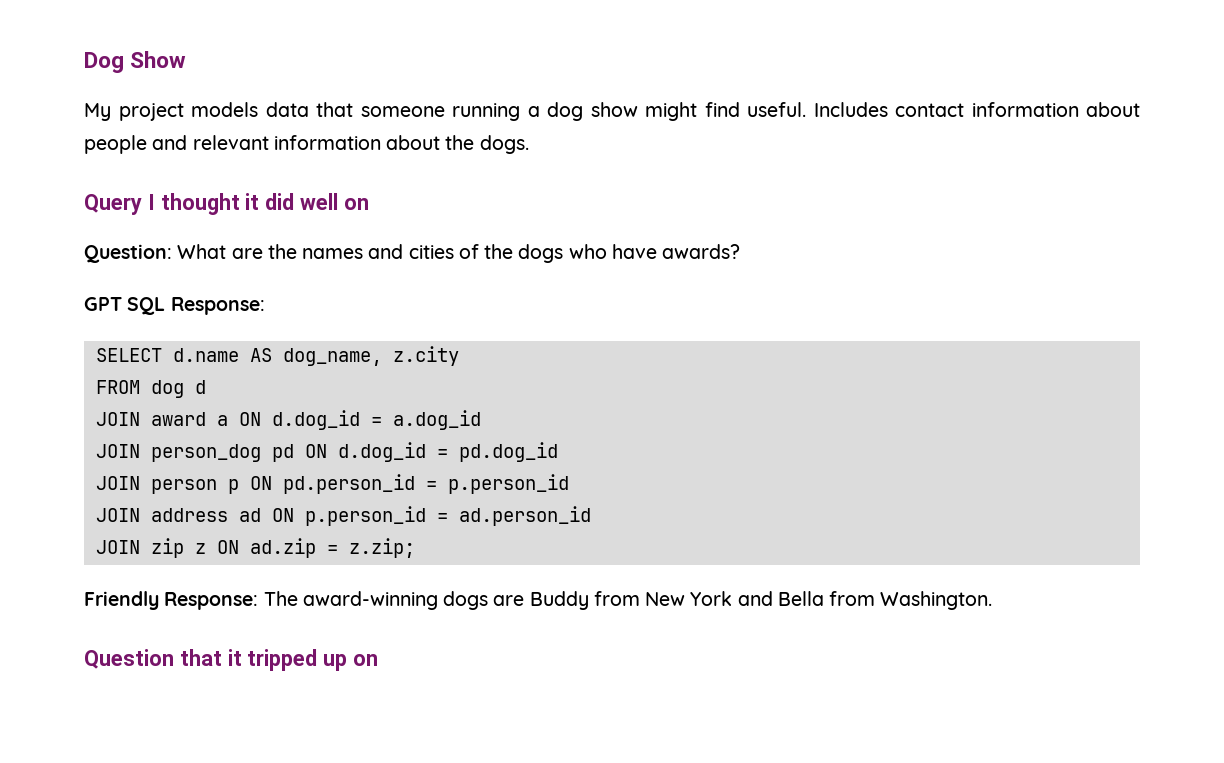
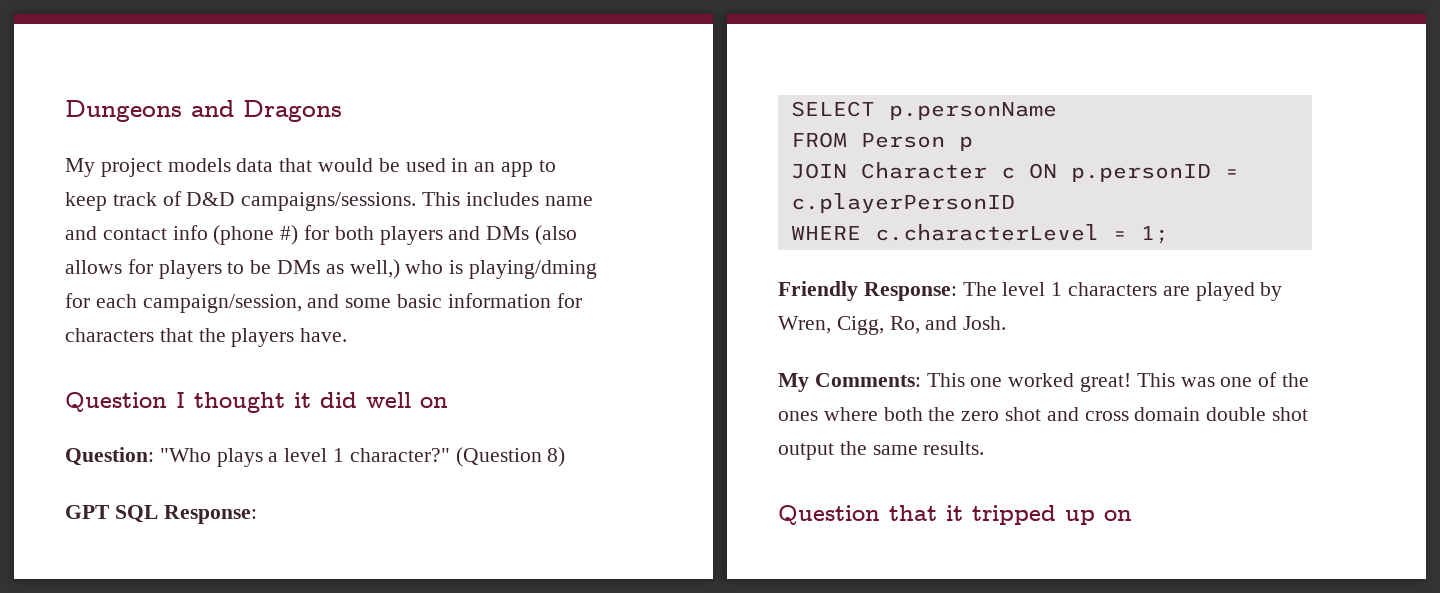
- Dog Show
+ Dungeons and Dragons
- My project models data that someone running a dog show might find useful. Includes contact information about people and relevant information about the dogs.
- Query I thought it did well on
+ My project models data that would be used in an app to keep track of D&D campaigns/sessions. This includes name and contact info (phone #) for both players and DMs (also allows for players to be DMs as well,) who is playing/dming for each campaign/session, and some basic information for characters that the players have.
+ Question I thought it did well on
- Question: What are the names and cities of the dogs who have awards?
+ Question: "Who plays a level 1 character?" (Question 8)
- SELECT d.name AS dog_name, z.city
+ SELECT p.personName
- FROM dog d
- JOIN award a ON d.dog_id = a.dog_id
- JOIN person_dog pd ON d.dog_id = pd.dog_id
- JOIN person p ON pd.person_id = p.person_id
- JOIN address ad ON p.person_id = ad.person_id
- JOIN zip z ON ad.zip = z.zip;
- Friendly Response: The award-winning dogs are Buddy from New York and Bella from Washington.
+ FROM Person p
+ JOIN Character c ON p.personID = c.playerPersonID
+ WHERE c.characterLevel = 1;
+ Friendly Response: The level 1 characters are played by Wren, Cigg, Ro, and Josh.
+ My Comments: This one worked great! This was one of the ones where both the zero shot and cross domain double shot output the same results.

